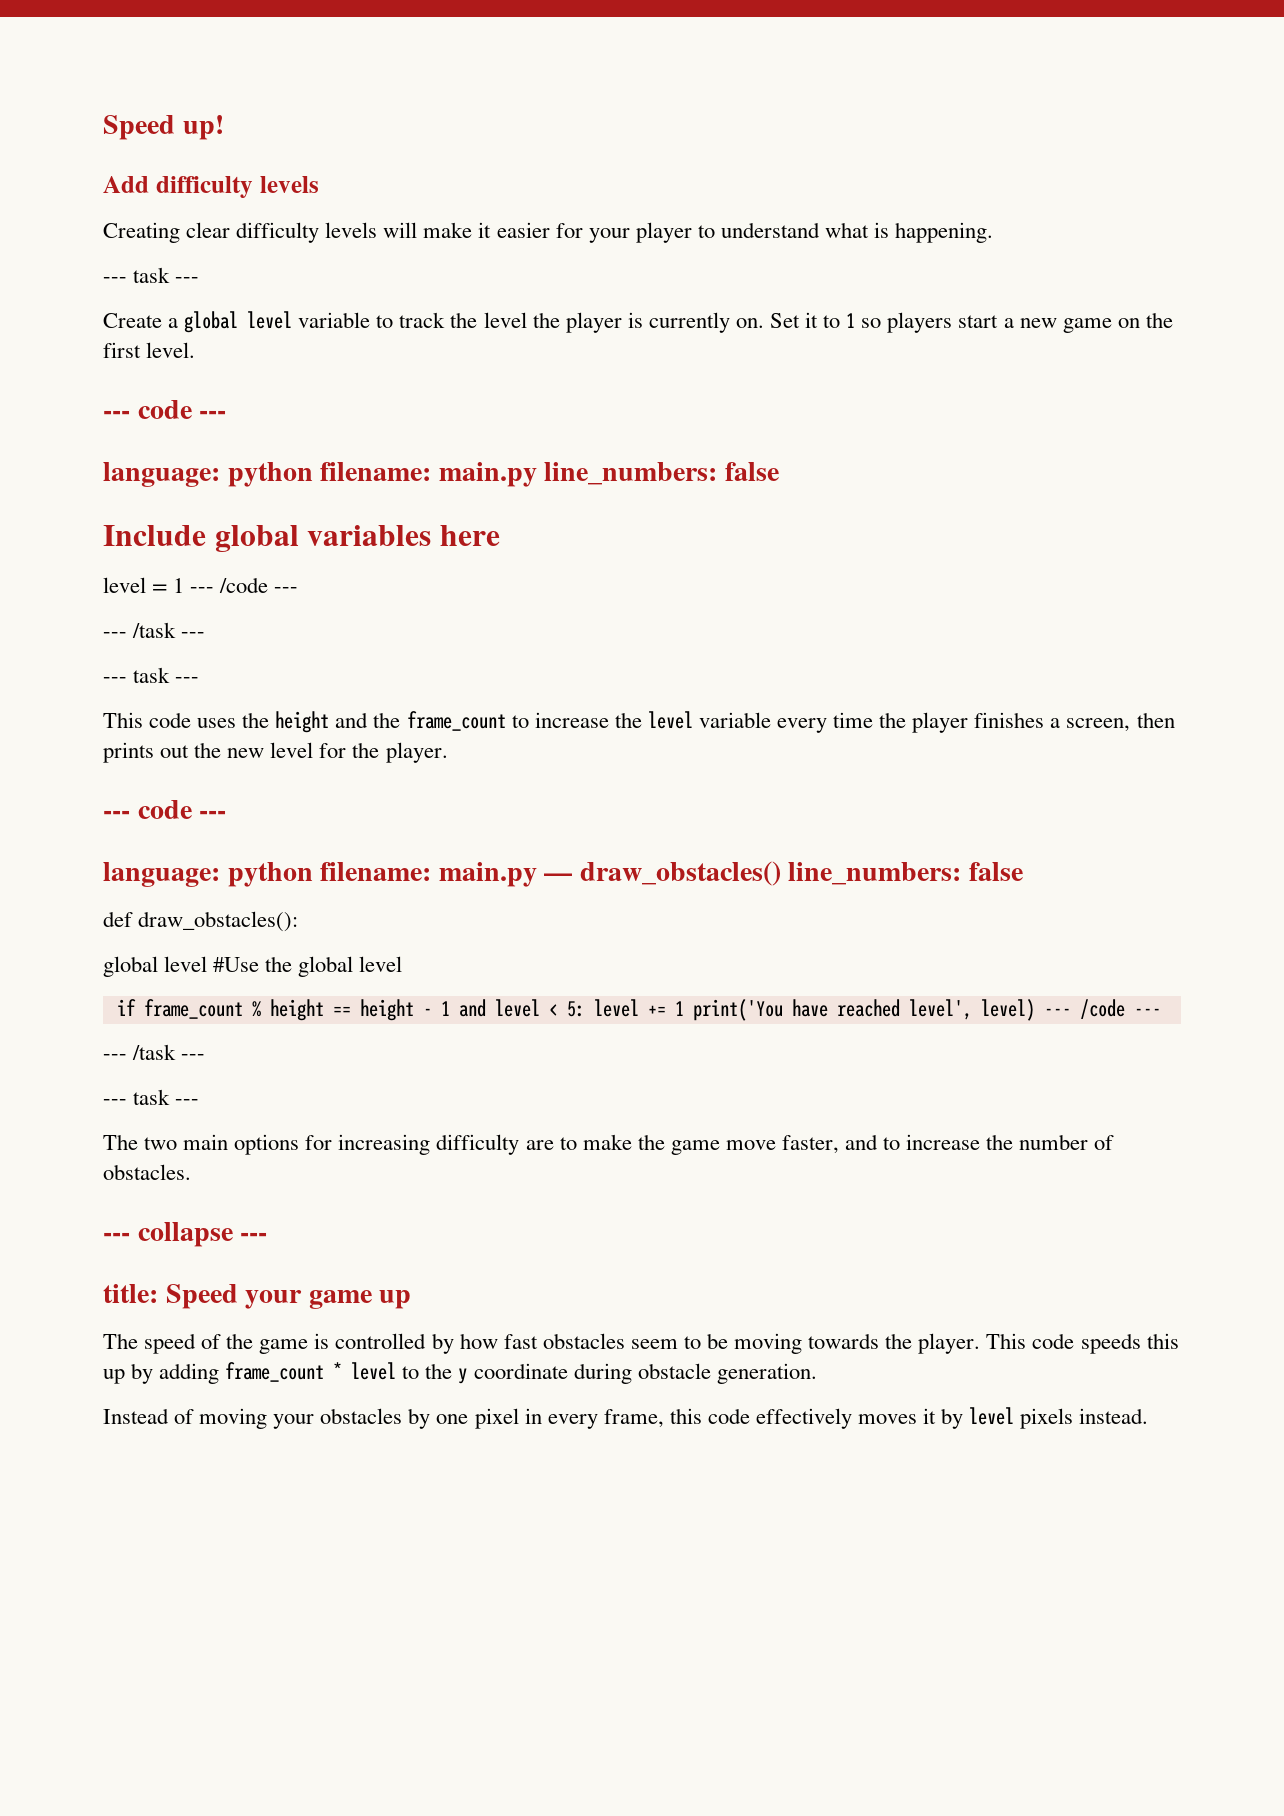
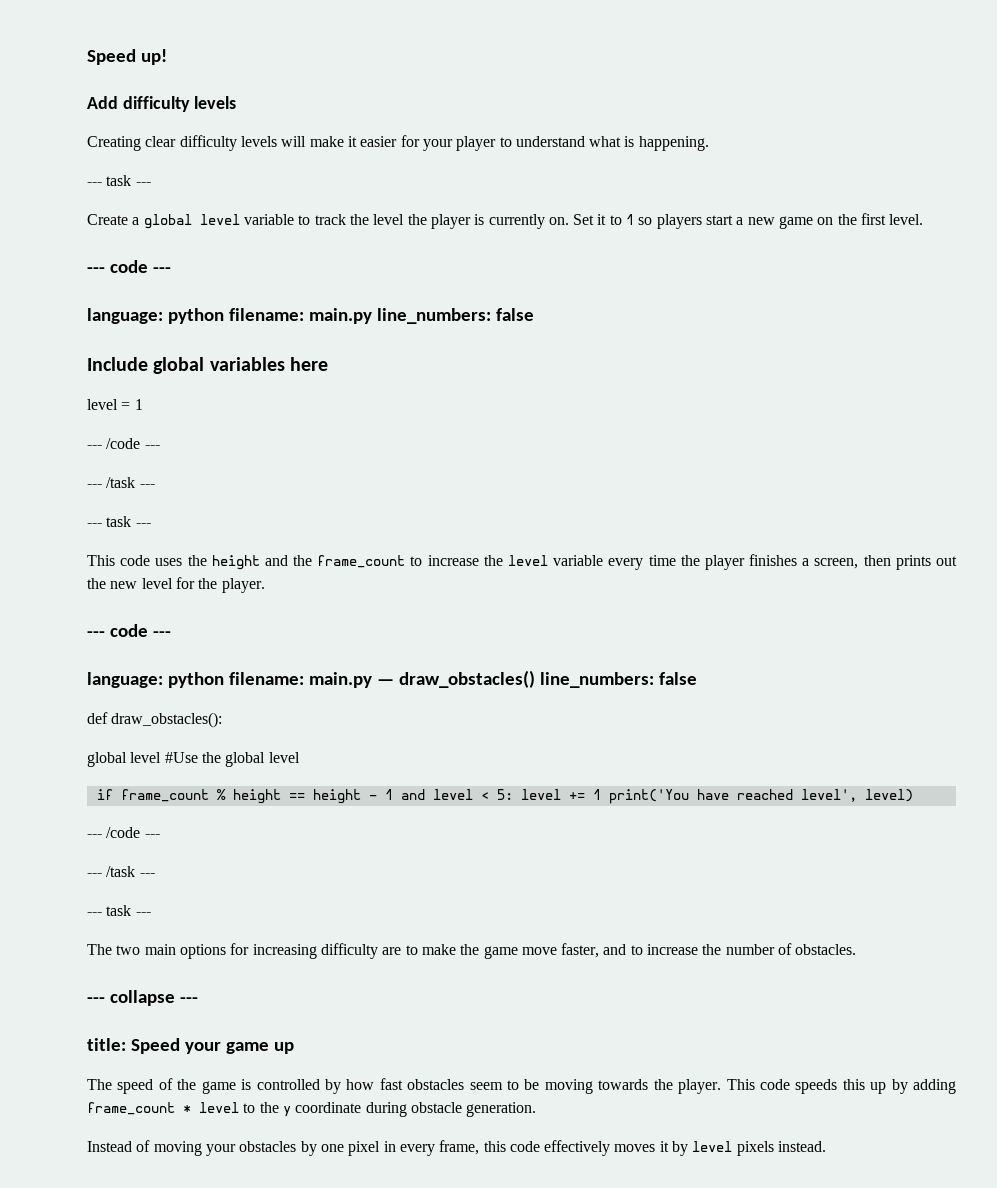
- level = 1 --- /code ---
+ level = 1
+ --- /code ---
- if frame_count % height == height - 1 and level < 5: level += 1 print('You have reached level', level) --- /code ---
+ if frame_count % height == height - 1 and level < 5: level += 1 print('You have reached level', level)
+ --- /code ---

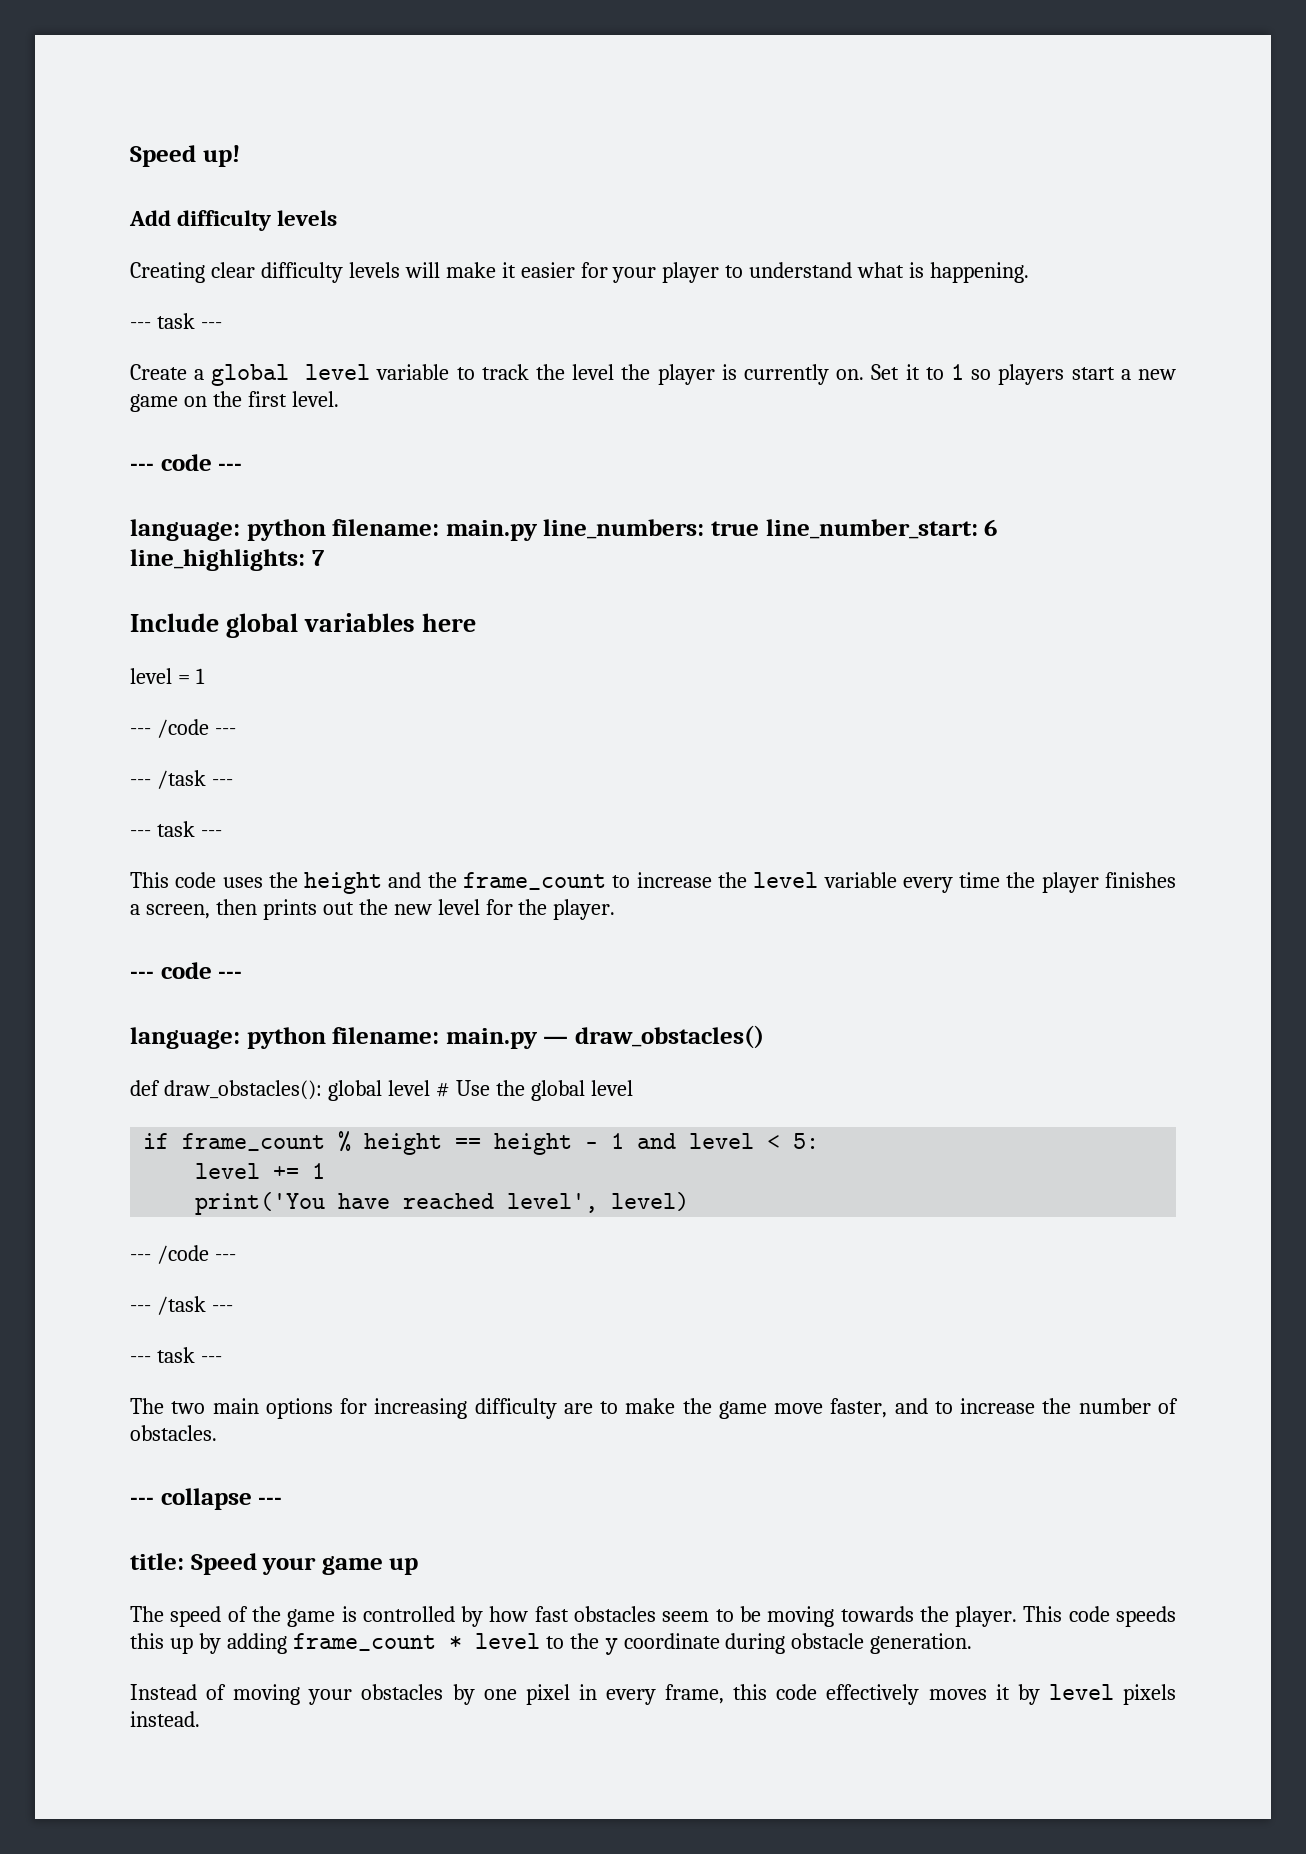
- language: python filename: main.py line_numbers: false
+ language: python filename: main.py line_numbers: true line_number_start: 6 line_highlights: 7
- language: python filename: main.py — draw_obstacles() line_numbers: false
+ language: python filename: main.py — draw_obstacles()
- def draw_obstacles():
- global level #Use the global level
+ def draw_obstacles(): global level # Use the global level
- if frame_count % height == height - 1 and level < 5: level += 1 print('You have reached level', level)
+ if frame_count % height == height - 1 and level < 5:
+ level += 1
+ print('You have reached level', level)

